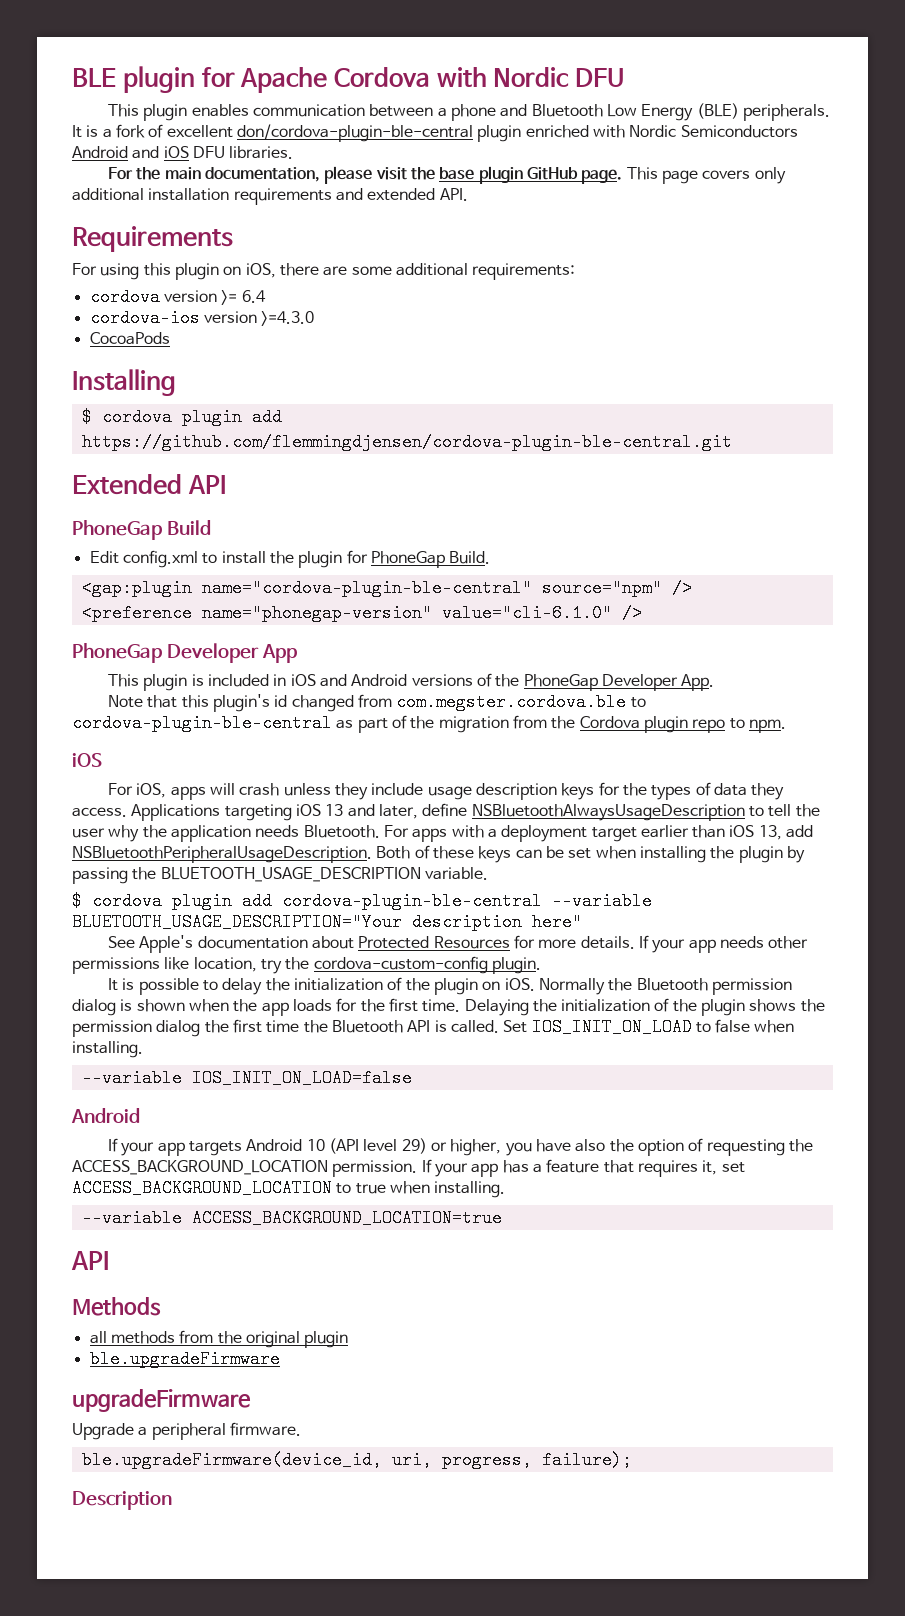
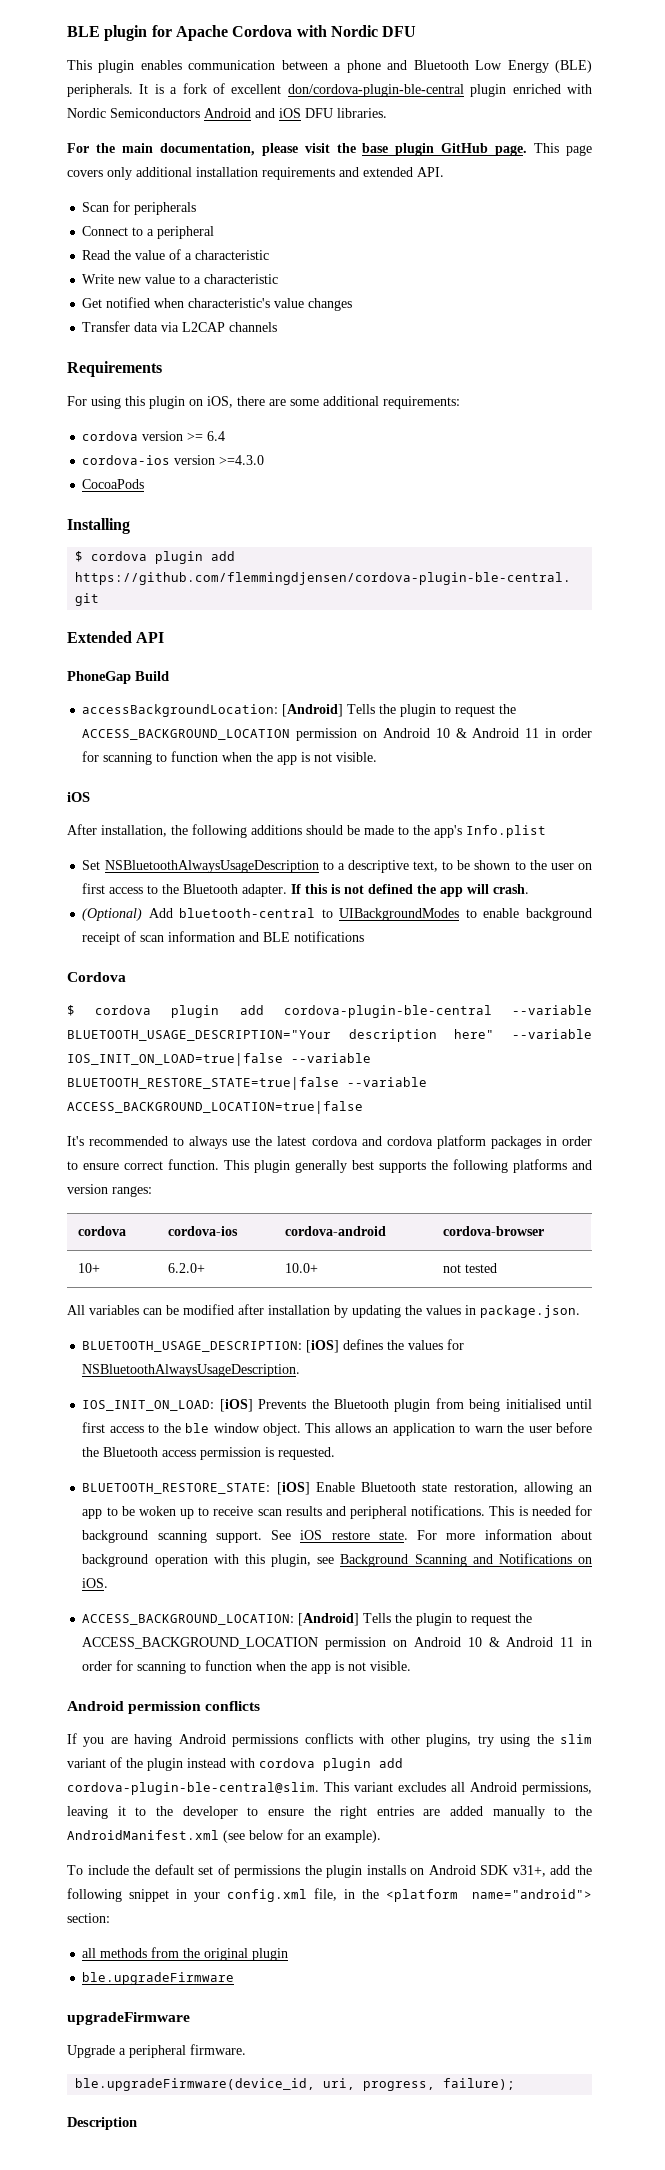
+ Scan for peripherals
+ Connect to a peripheral
+ Read the value of a characteristic
+ Write new value to a characteristic
+ Get notified when characteristic's value changes
+ Transfer data via L2CAP channels
- Edit config.xml to install the plugin for PhoneGap Build.
- <gap:plugin name="cordova-plugin-ble-central" source="npm" />
- <preference name="phonegap-version" value="cli-6.1.0" />
- PhoneGap Developer App
- This plugin is included in iOS and Android versions of the PhoneGap Developer App.
- Note that this plugin's id changed from com.megster.cordova.ble to cordova-plugin-ble-central as part of the migration from the Cordova plugin repo to npm.
+ accessBackgroundLocation: [Android] Tells the plugin to request the ACCESS_BACKGROUND_LOCATION permission on Android 10 & Android 11 in order for scanning to function when the app is not visible.
  iOS
- For iOS, apps will crash unless they include usage description keys for the types of data they access. Applications targeting iOS 13 and later, define NSBluetoothAlwaysUsageDescription to tell the user why the application needs Bluetooth. For apps with a deployment target earlier than iOS 13, add NSBluetoothPeripheralUsageDescription. Both of these keys can be set when installing the plugin by passing the BLUETOOTH_USAGE_DESCRIPTION variable.
+ After installation, the following additions should be made to the app's Info.plist
+ Set NSBluetoothAlwaysUsageDescription to a descriptive text, to be shown to the user on first access to the Bluetooth adapter. If this is not defined the app will crash.
+ (Optional) Add bluetooth-central to UIBackgroundModes to enable background receipt of scan information and BLE notifications
+ Cordova
- $ cordova plugin add cordova-plugin-ble-central --variable BLUETOOTH_USAGE_DESCRIPTION="Your description here"
- See Apple's documentation about Protected Resources for more details. If your app needs other permissions like location, try the cordova-custom-config plugin.
- It is possible to delay the initialization of the plugin on iOS. Normally the Bluetooth permission dialog is shown when the app loads for the first time. Delaying the initialization of the plugin shows the permission dialog the first time the Bluetooth API is called. Set IOS_INIT_ON_LOAD to false when installing.
- --variable IOS_INIT_ON_LOAD=false
- Android
- If your app targets Android 10 (API level 29) or higher, you have also the option of requesting the ACCESS_BACKGROUND_LOCATION permission. If your app has a feature that requires it, set ACCESS_BACKGROUND_LOCATION to true when installing.
- --variable ACCESS_BACKGROUND_LOCATION=true
- API
- Methods
+ $ cordova plugin add cordova-plugin-ble-central --variable BLUETOOTH_USAGE_DESCRIPTION="Your description here" --variable IOS_INIT_ON_LOAD=true|false --variable BLUETOOTH_RESTORE_STATE=true|false --variable ACCESS_BACKGROUND_LOCATION=true|false
+ It's recommended to always use the latest cordova and cordova platform packages in order to ensure correct function. This plugin generally best supports the following platforms and version ranges:
+ cordova | cordova-ios | cordova-android | cordova-browser
+ 10+ | 6.2.0+ | 10.0+ | not tested
+ All variables can be modified after installation by updating the values in package.json.
+ BLUETOOTH_USAGE_DESCRIPTION: [iOS] defines the values for NSBluetoothAlwaysUsageDescription.
+ IOS_INIT_ON_LOAD: [iOS] Prevents the Bluetooth plugin from being initialised until first access to the ble window object. This allows an application to warn the user before the Bluetooth access permission is requested.
+ BLUETOOTH_RESTORE_STATE: [iOS] Enable Bluetooth state restoration, allowing an app to be woken up to receive scan results and peripheral notifications. This is needed for background scanning support. See iOS restore state. For more information about background operation with this plugin, see Background Scanning and Notifications on iOS.
+ ACCESS_BACKGROUND_LOCATION: [Android] Tells the plugin to request the ACCESS_BACKGROUND_LOCATION permission on Android 10 & Android 11 in order for scanning to function when the app is not visible.
+ Android permission conflicts
+ If you are having Android permissions conflicts with other plugins, try using the slim variant of the plugin instead with cordova plugin add cordova-plugin-ble-central@slim. This variant excludes all Android permissions, leaving it to the developer to ensure the right entries are added manually to the AndroidManifest.xml (see below for an example).
+ To include the default set of permissions the plugin installs on Android SDK v31+, add the following snippet in your config.xml file, in the <platform name="android"> section:

